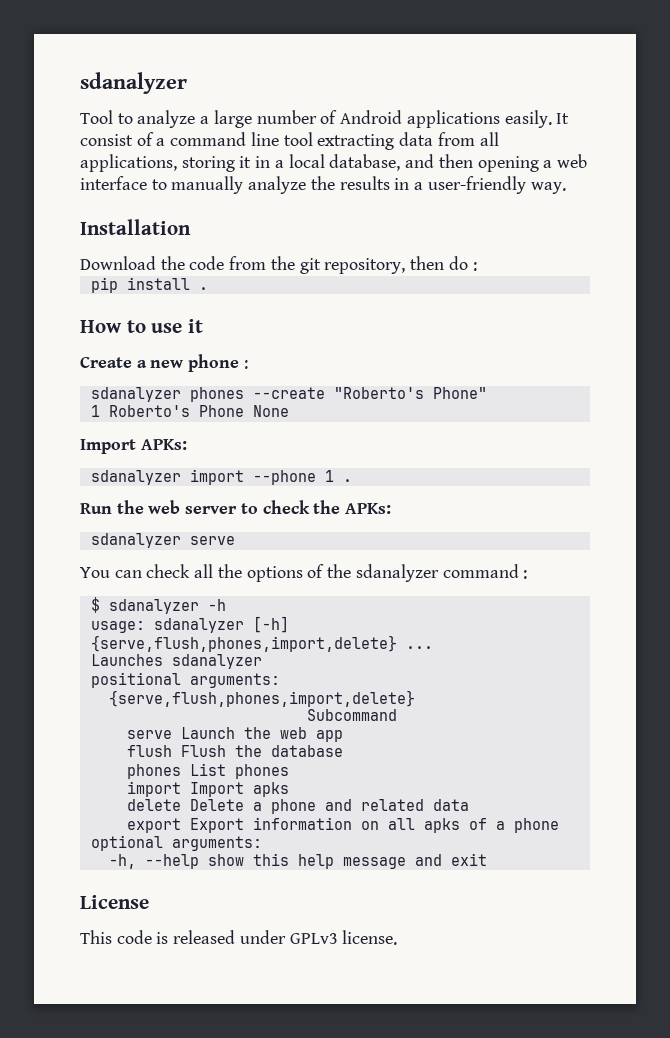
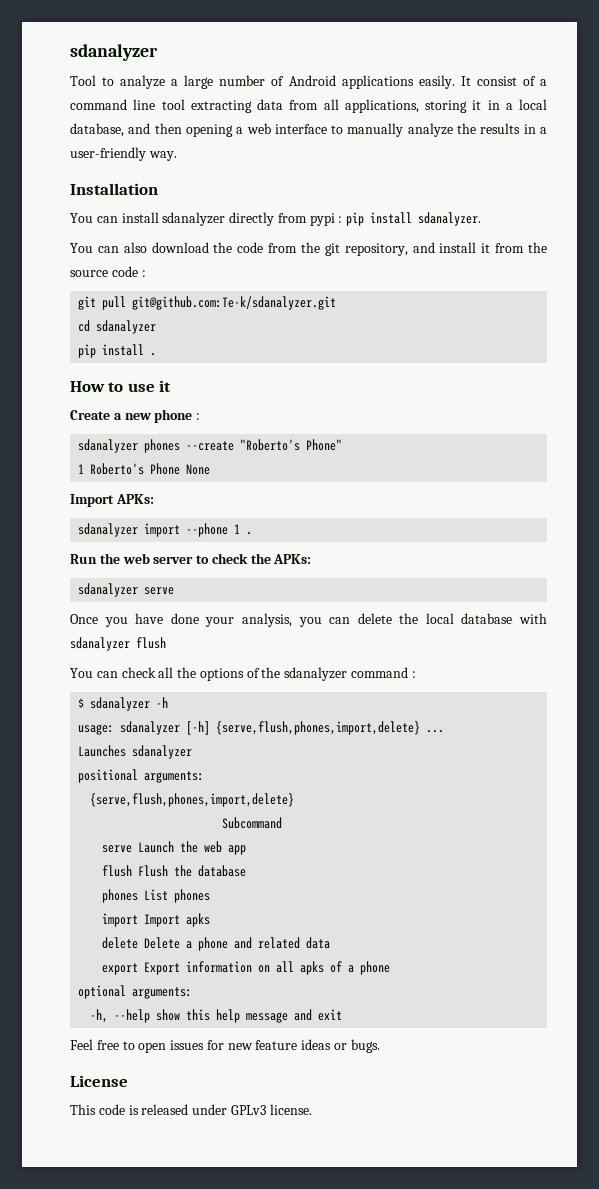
- Download the code from the git repository, then do :
+ You can install sdanalyzer directly from pypi : pip install sdanalyzer.
+ You can also download the code from the git repository, and install it from the source code :
+ git pull git@github.com:Te-k/sdanalyzer.git
+ cd sdanalyzer
+ Once you have done your analysis, you can delete the local database with sdanalyzer flush
+ Feel free to open issues for new feature ideas or bugs.

